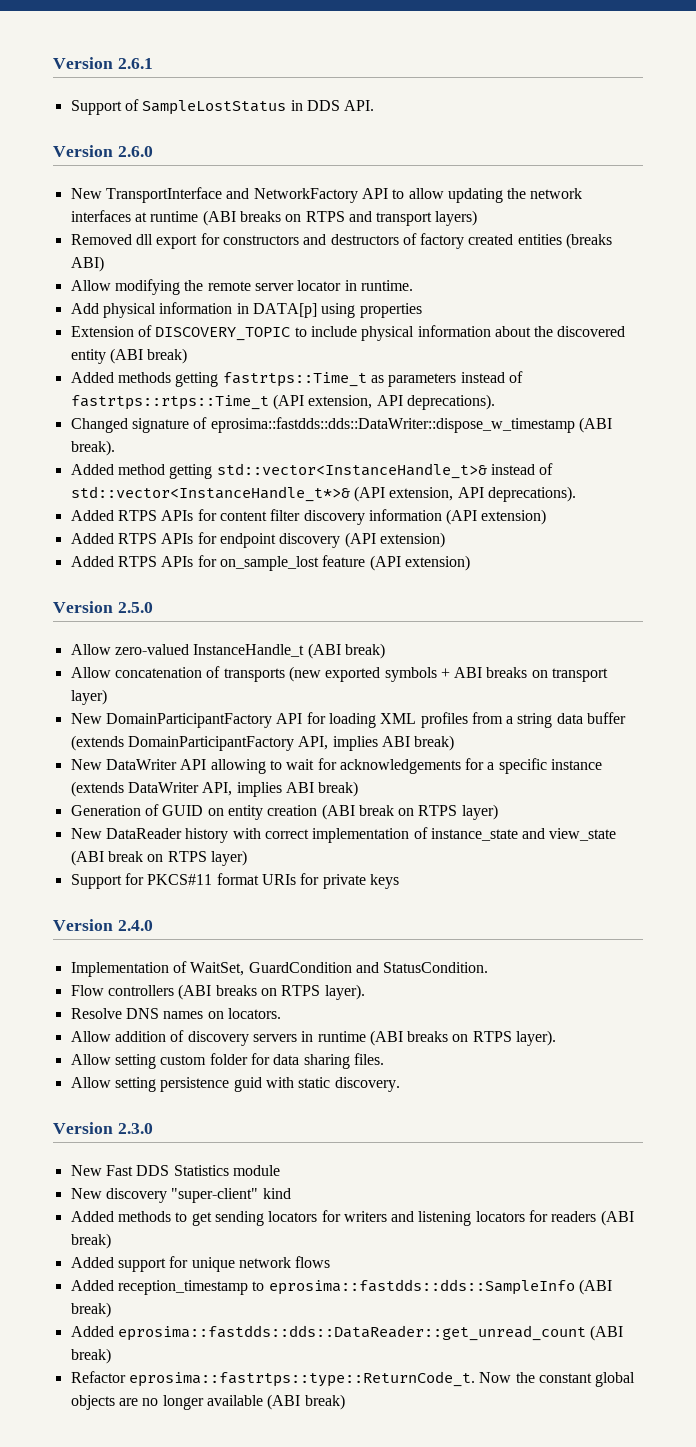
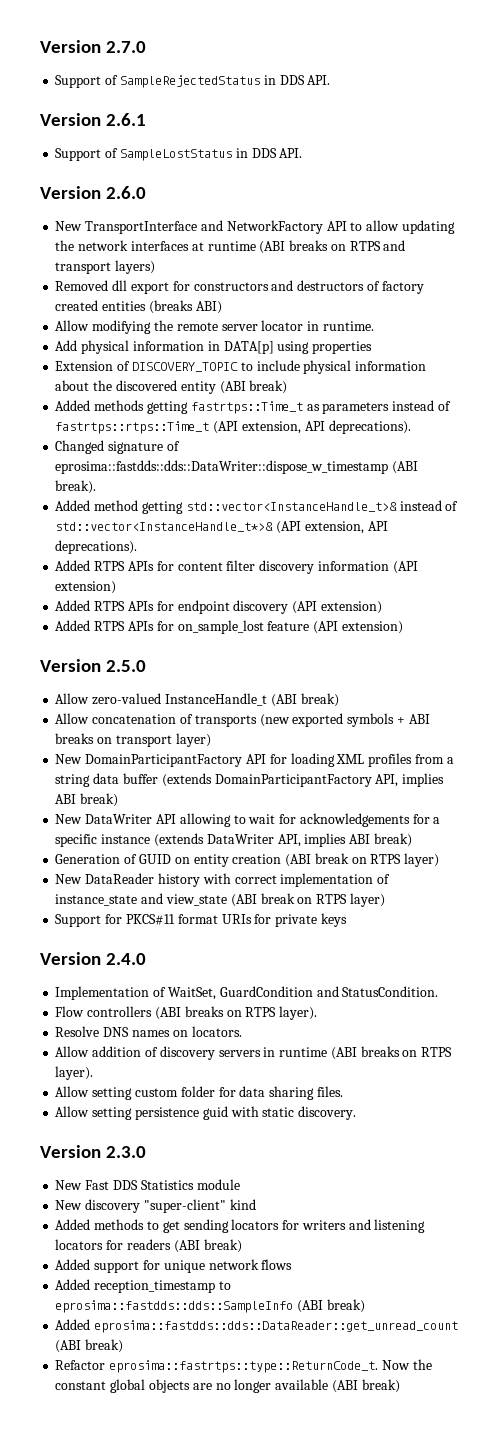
+ Version 2.7.0
+ Support of SampleRejectedStatus in DDS API.

